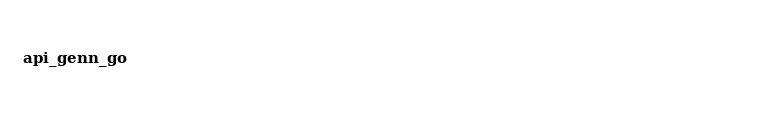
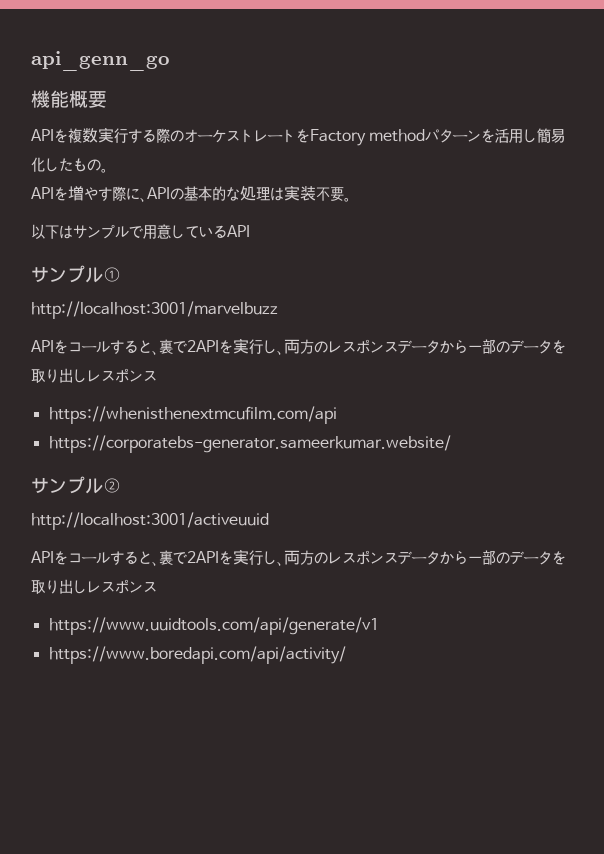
+ 機能概要
+ APIを複数実行する際のオーケストレートをFactory methodパターンを活用し簡易化したもの。
+ APIを増やす際に、APIの基本的な処理は実装不要。
+ 以下はサンプルで用意しているAPI
+ サンプル①
+ http://localhost:3001/marvelbuzz
+ APIをコールすると、裏で2APIを実行し、両方のレスポンスデータから一部のデータを取り出しレスポンス
+ https://whenisthenextmcufilm.com/api
+ https://corporatebs-generator.sameerkumar.website/
+ サンプル②
+ http://localhost:3001/activeuuid
+ APIをコールすると、裏で2APIを実行し、両方のレスポンスデータから一部のデータを取り出しレスポンス
+ https://www.uuidtools.com/api/generate/v1
+ https://www.boredapi.com/api/activity/

